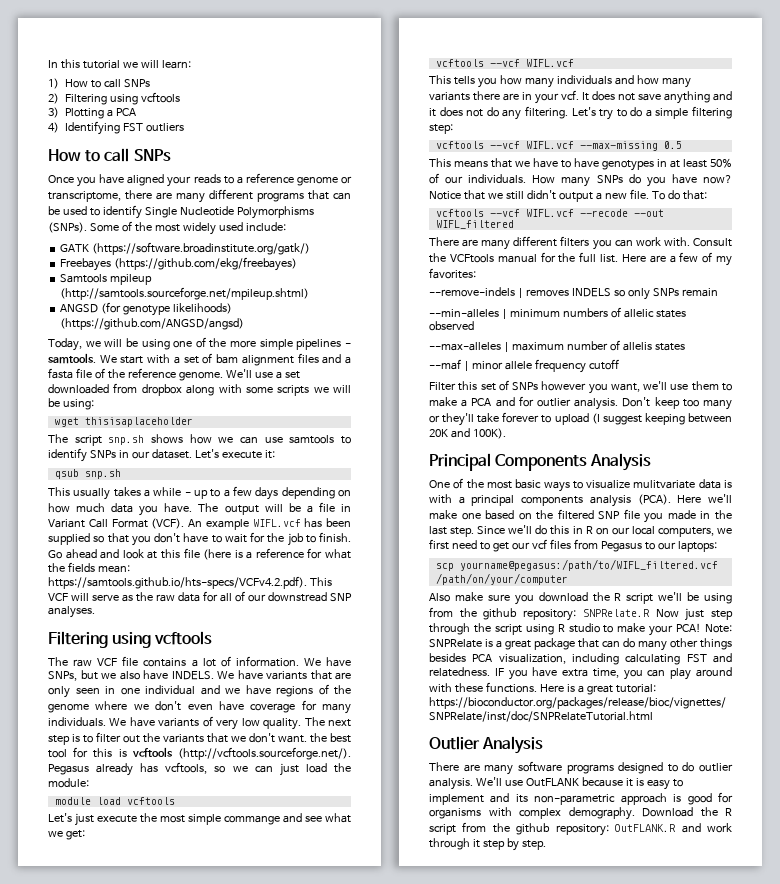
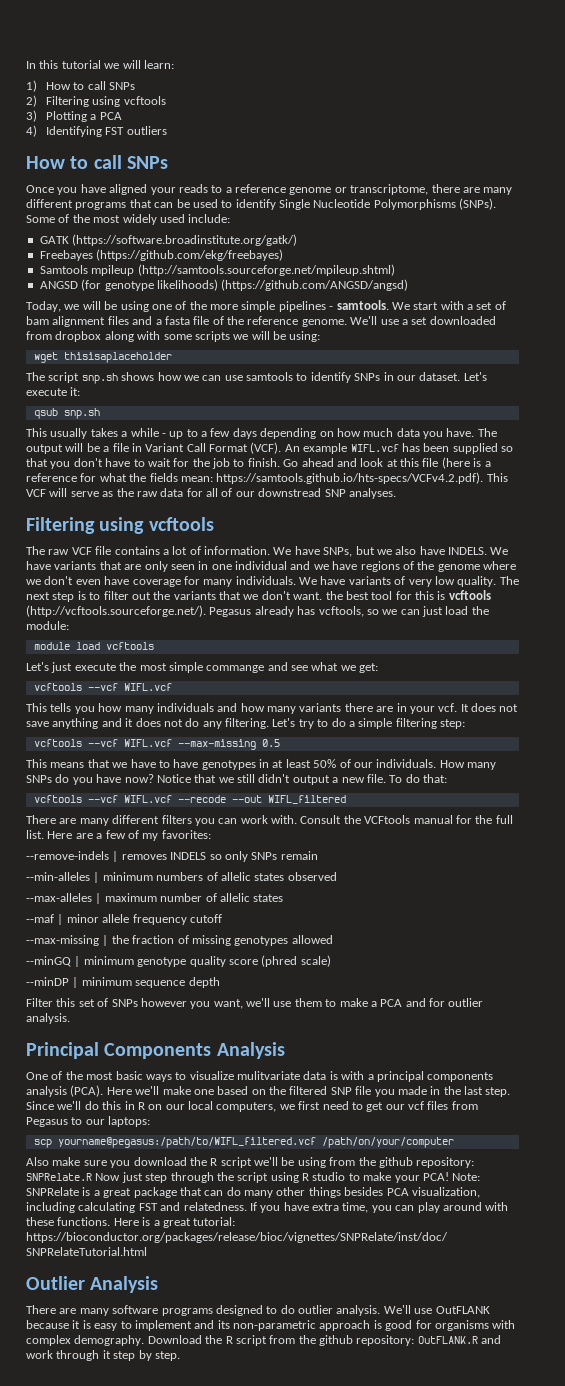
- --max-alleles | maximum number of allelis states
+ --max-alleles | maximum number of allelic states
+ --max-missing | the fraction of missing genotypes allowed
+ --minGQ | minimum genotype quality score (phred scale)
+ --minDP | minimum sequence depth
- Don't keep too many or they'll take forever to upload (I suggest keeping between 20K and 100K).
- IF you have extra time, you can play around with these functions.
+ If you have extra time, you can play around with these functions.

